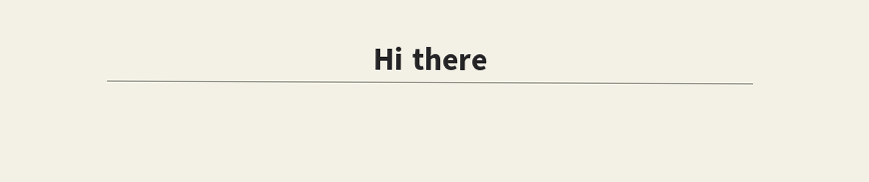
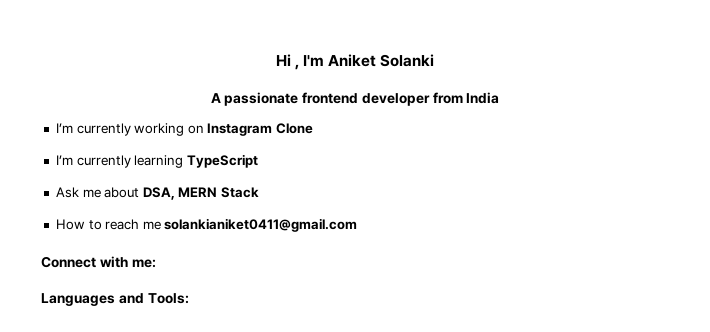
- Hi there
+ Hi , I'm Aniket Solanki
+ A passionate frontend developer from India
+ I’m currently working on Instagram Clone
+ I’m currently learning TypeScript
+ Ask me about DSA, MERN Stack
+ How to reach me solankianiket0411@gmail.com
+ Connect with me:
+ Languages and Tools:

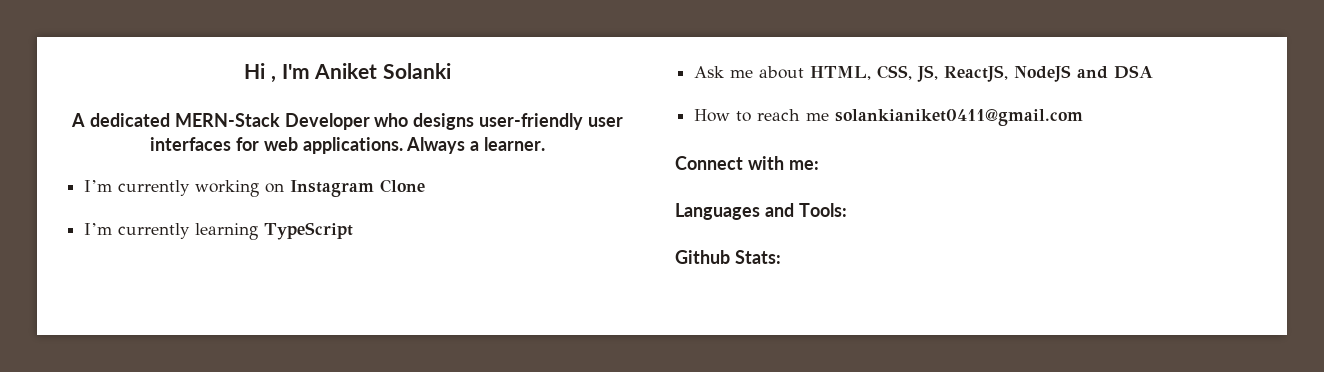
- A passionate frontend developer from India
+ A dedicated MERN-Stack Developer who designs user-friendly user interfaces for web applications. Always a learner.
- Ask me about DSA, MERN Stack
+ Ask me about HTML, CSS, JS, ReactJS, NodeJS and DSA
+ Github Stats:

